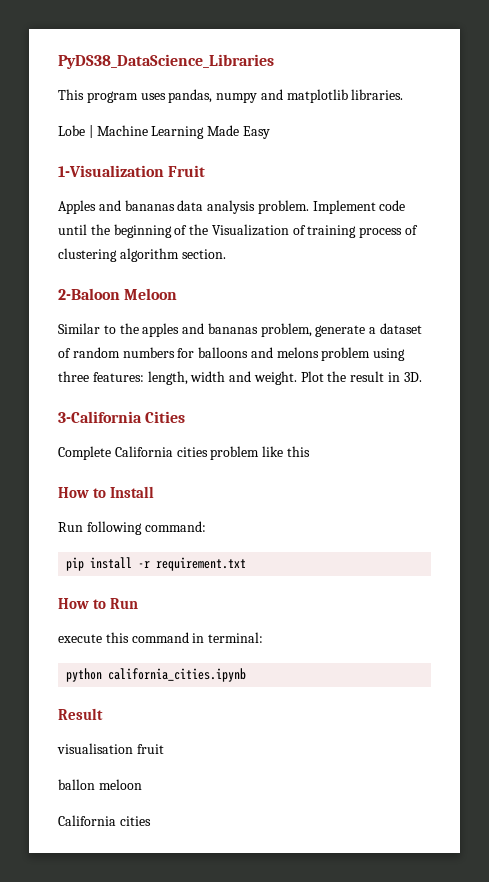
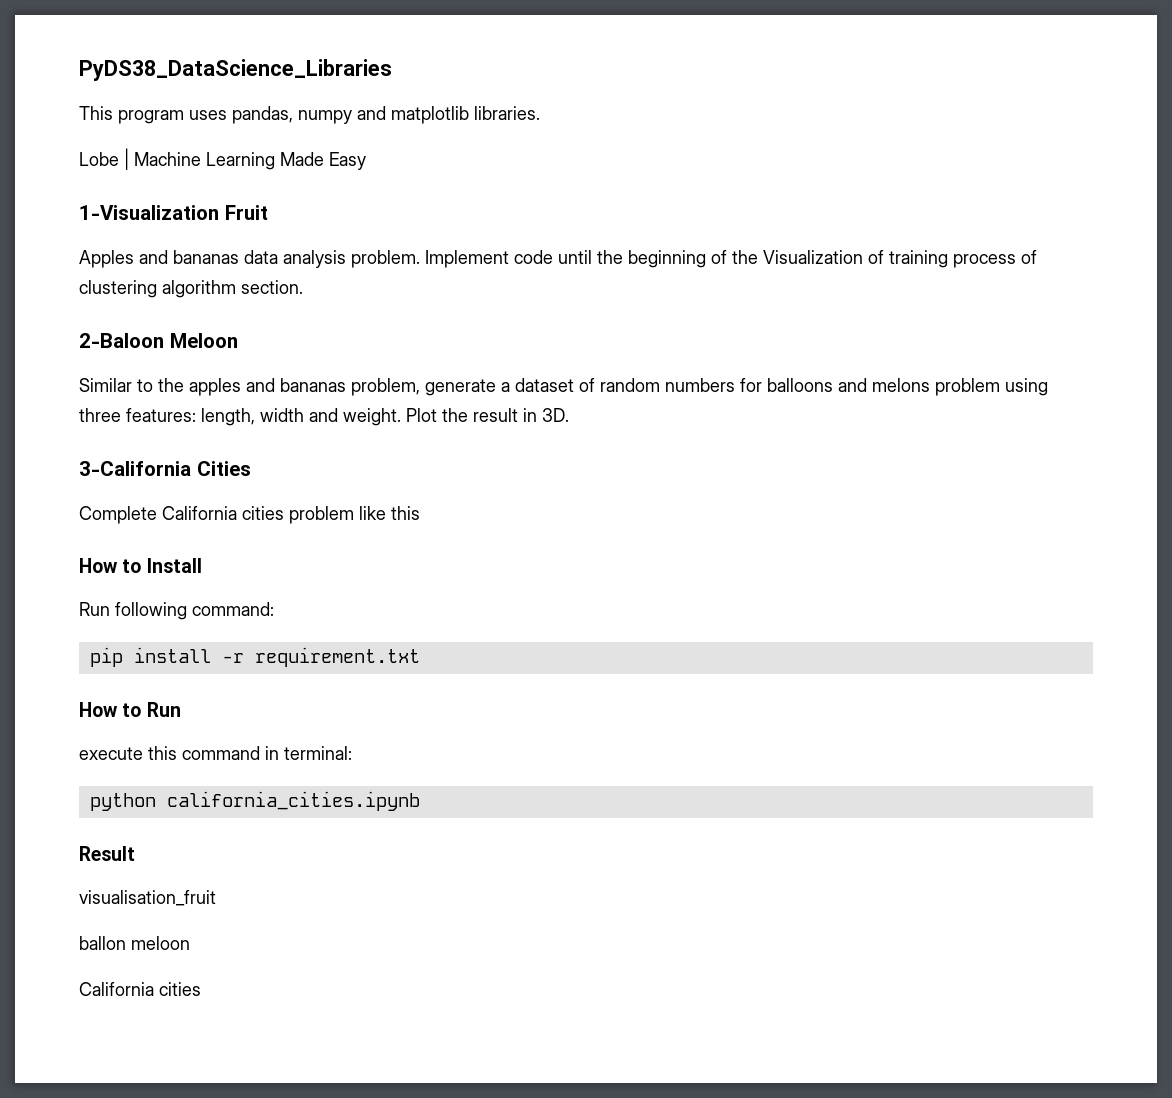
- visualisation fruit
+ visualisation_fruit

